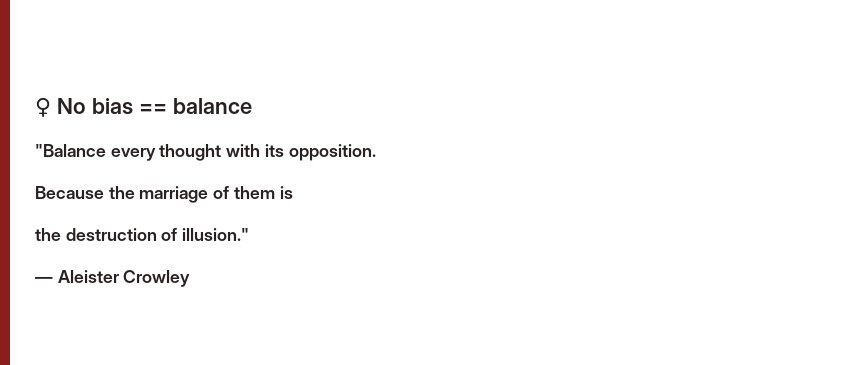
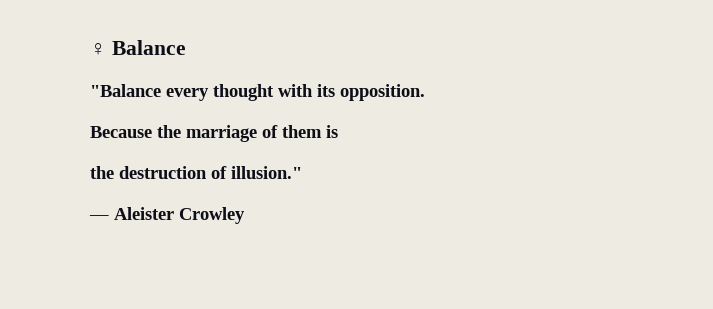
- ♀ No bias == balance
+ ♀ Balance

